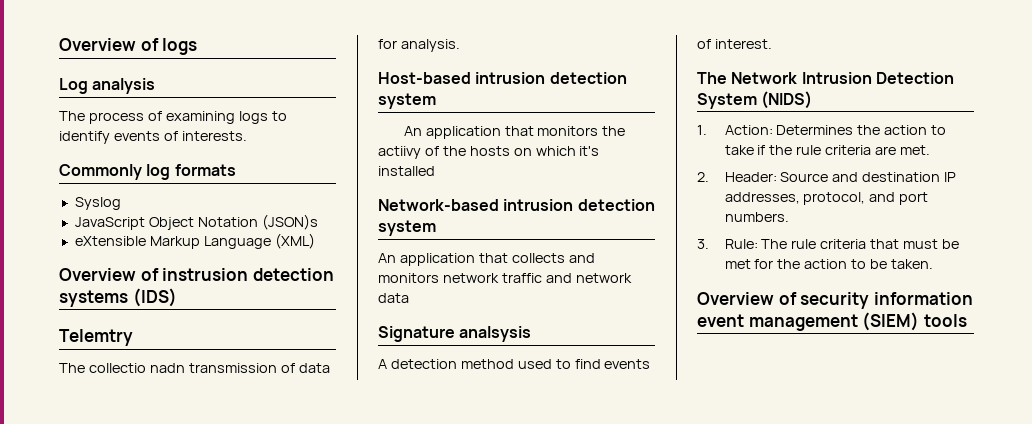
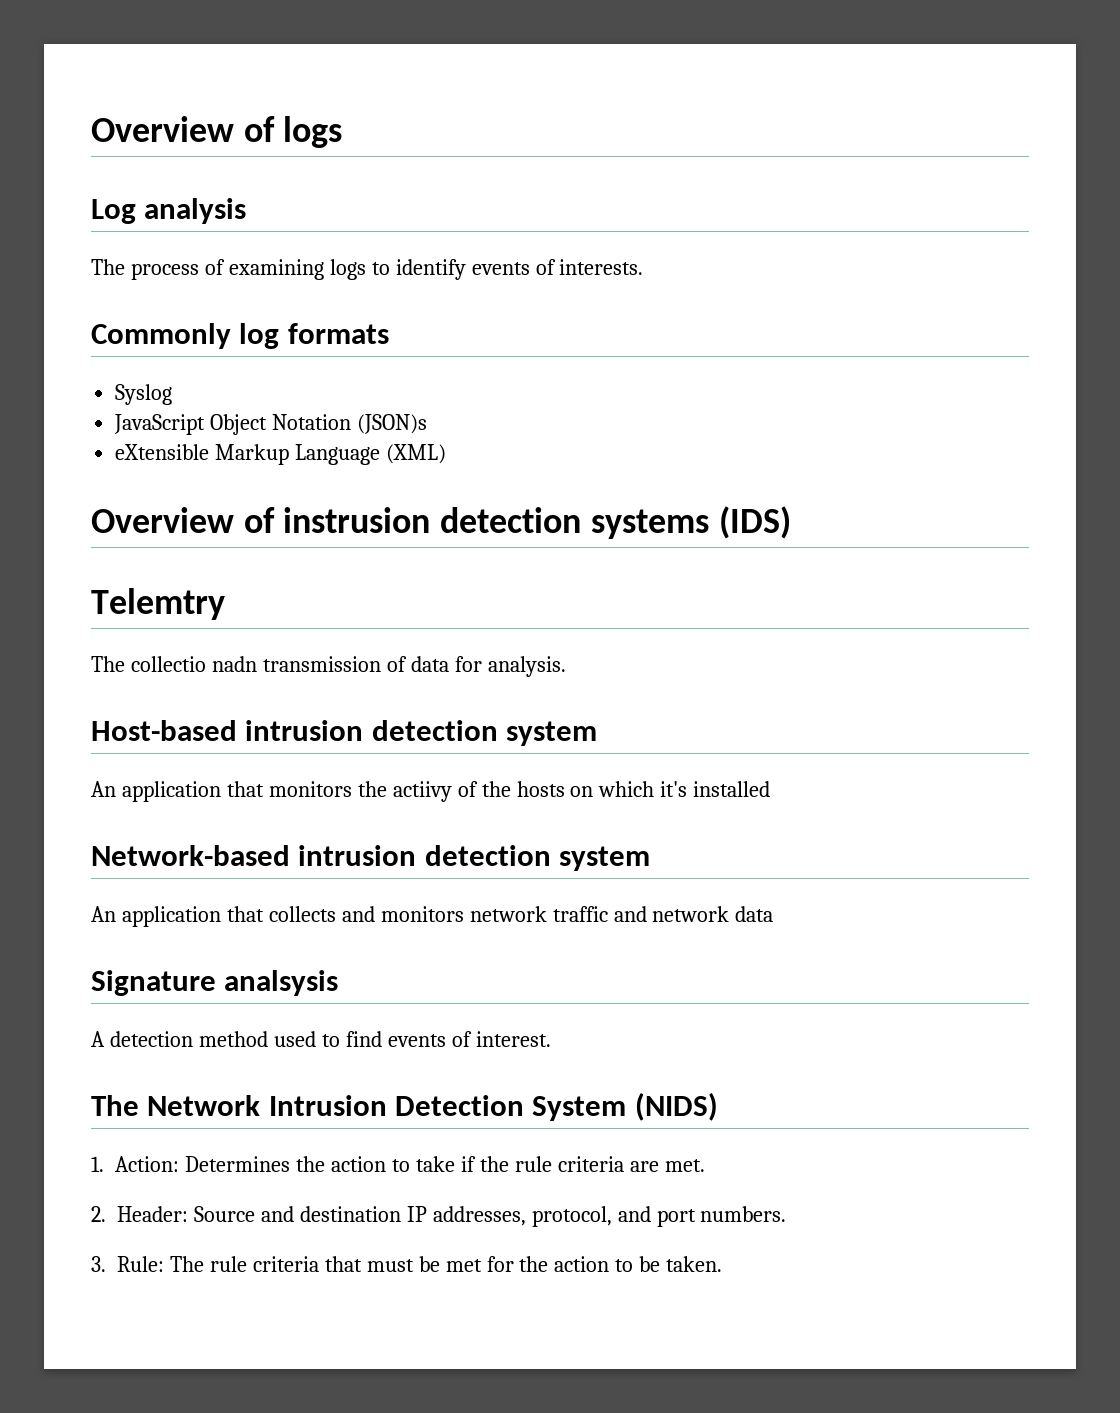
- Overview of security information event management (SIEM) tools

